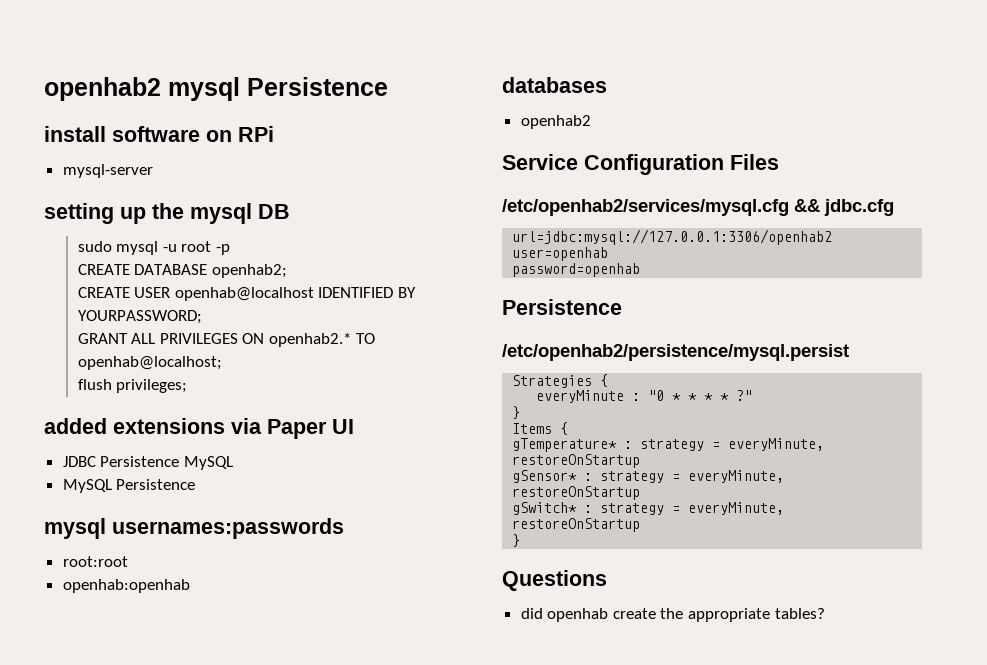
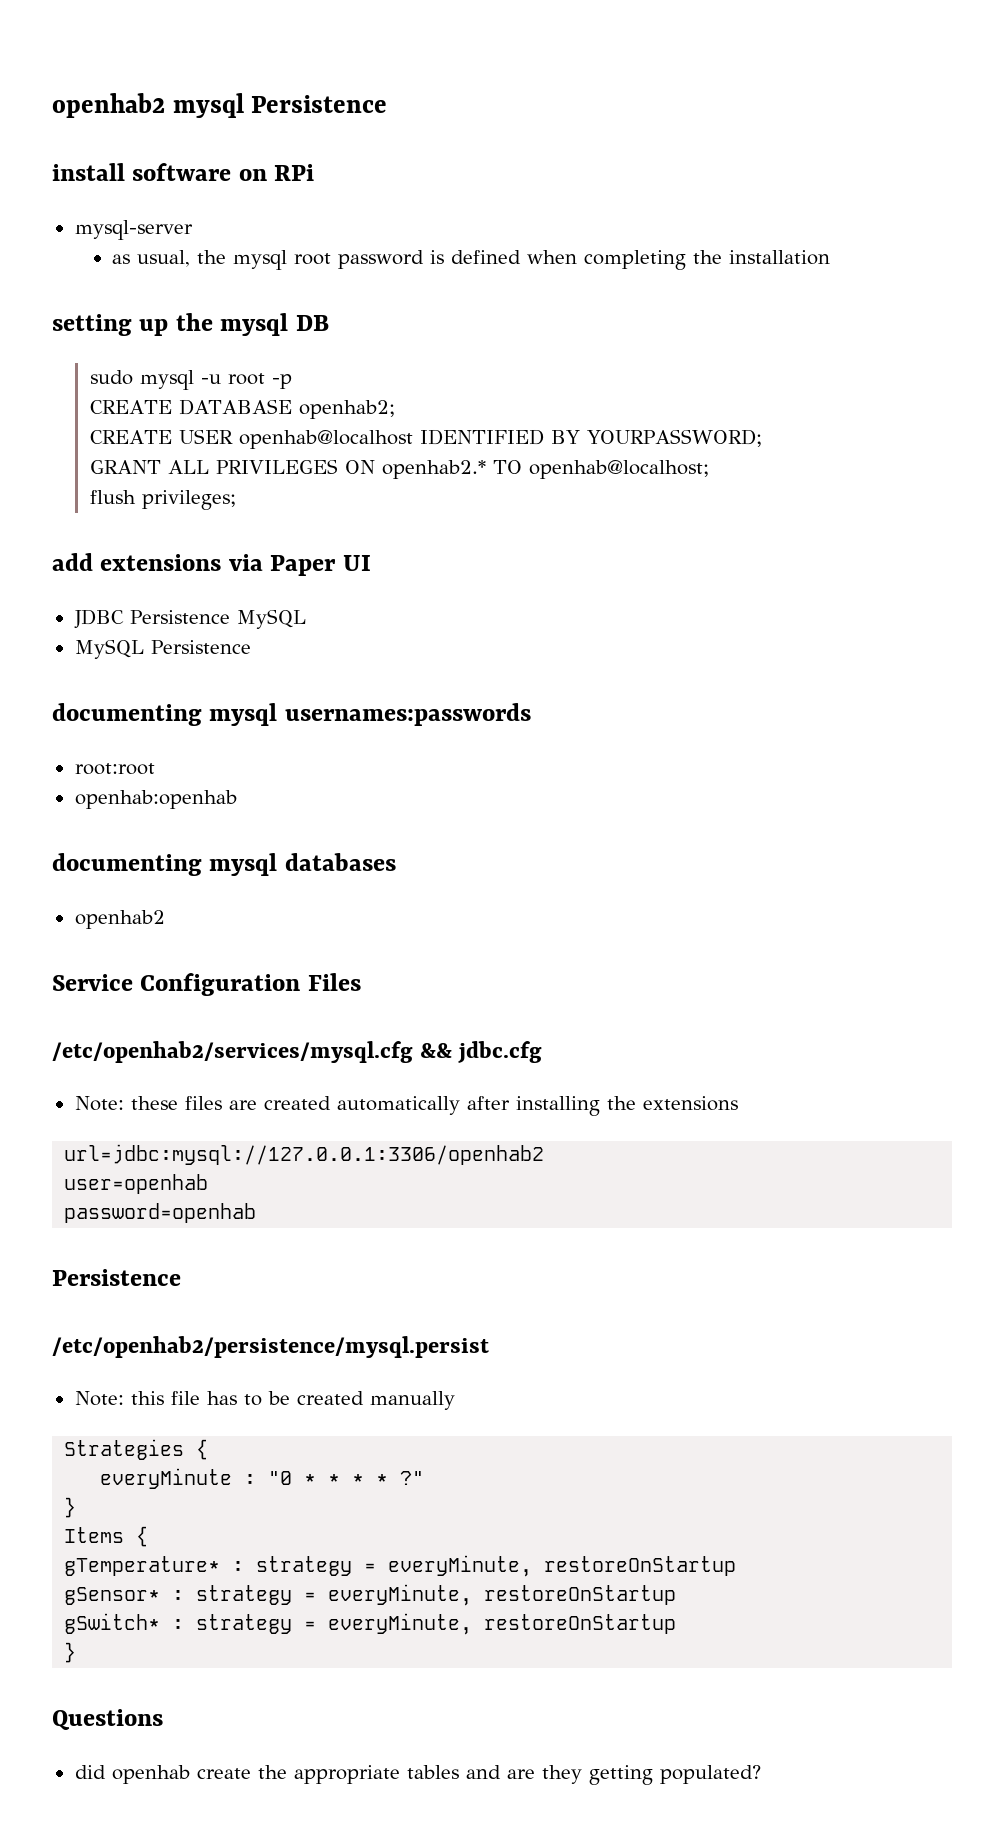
+ as usual, the mysql root password is defined when completing the installation
- added extensions via Paper UI
+ add extensions via Paper UI
- mysql usernames:passwords
+ documenting mysql usernames:passwords
- databases
+ documenting mysql databases
+ Note: these files are created automatically after installing the extensions
+ Note: this file has to be created manually
- did openhab create the appropriate tables?
+ did openhab create the appropriate tables and are they getting populated?

